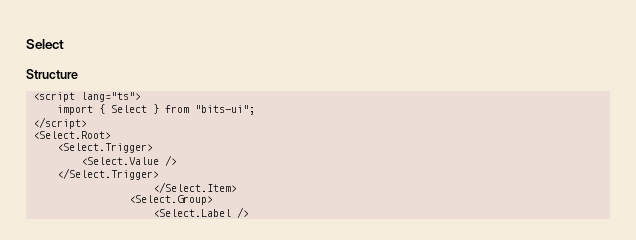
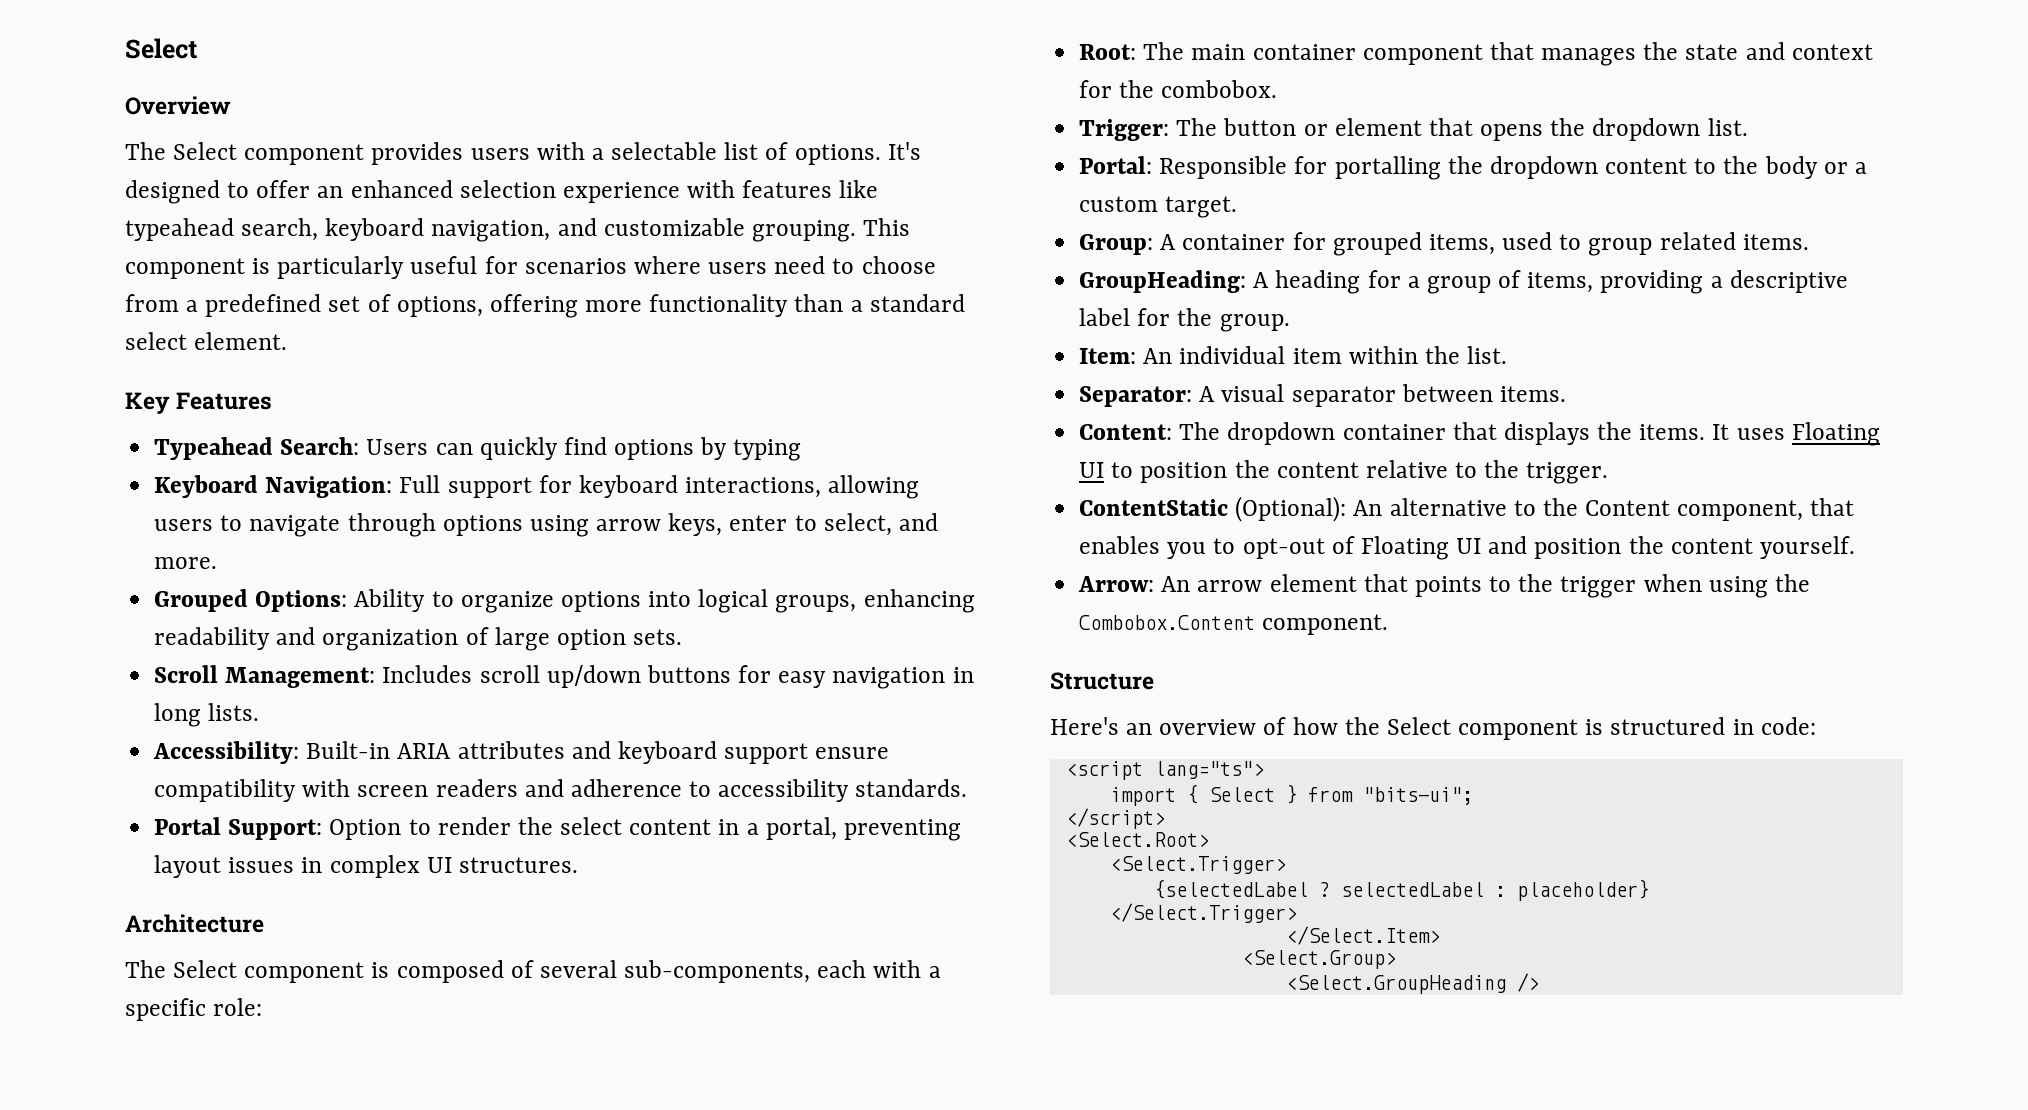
+ Overview
+ The Select component provides users with a selectable list of options. It's designed to offer an enhanced selection experience with features like typeahead search, keyboard navigation, and customizable grouping. This component is particularly useful for scenarios where users need to choose from a predefined set of options, offering more functionality than a standard select element.
+ Key Features
+ Typeahead Search: Users can quickly find options by typing
+ Keyboard Navigation: Full support for keyboard interactions, allowing users to navigate through options using arrow keys, enter to select, and more.
+ Grouped Options: Ability to organize options into logical groups, enhancing readability and organization of large option sets.
+ Scroll Management: Includes scroll up/down buttons for easy navigation in long lists.
+ Accessibility: Built-in ARIA attributes and keyboard support ensure compatibility with screen readers and adherence to accessibility standards.
+ Portal Support: Option to render the select content in a portal, preventing layout issues in complex UI structures.
+ Architecture
+ The Select component is composed of several sub-components, each with a specific role:
+ Root: The main container component that manages the state and context for the combobox.
+ Trigger: The button or element that opens the dropdown list.
+ Portal: Responsible for portalling the dropdown content to the body or a custom target.
+ Group: A container for grouped items, used to group related items.
+ GroupHeading: A heading for a group of items, providing a descriptive label for the group.
+ Item: An individual item within the list.
+ Separator: A visual separator between items.
+ Content: The dropdown container that displays the items. It uses Floating UI to position the content relative to the trigger.
+ ContentStatic (Optional): An alternative to the Content component, that enables you to opt-out of Floating UI and position the content yourself.
+ Arrow: An arrow element that points to the trigger when using the Combobox.Content component.
  Structure
+ Here's an overview of how the Select component is structured in code:
- <Select.Value />
+ {selectedLabel ? selectedLabel : placeholder}
- <Select.Label />
+ <Select.GroupHeading />

